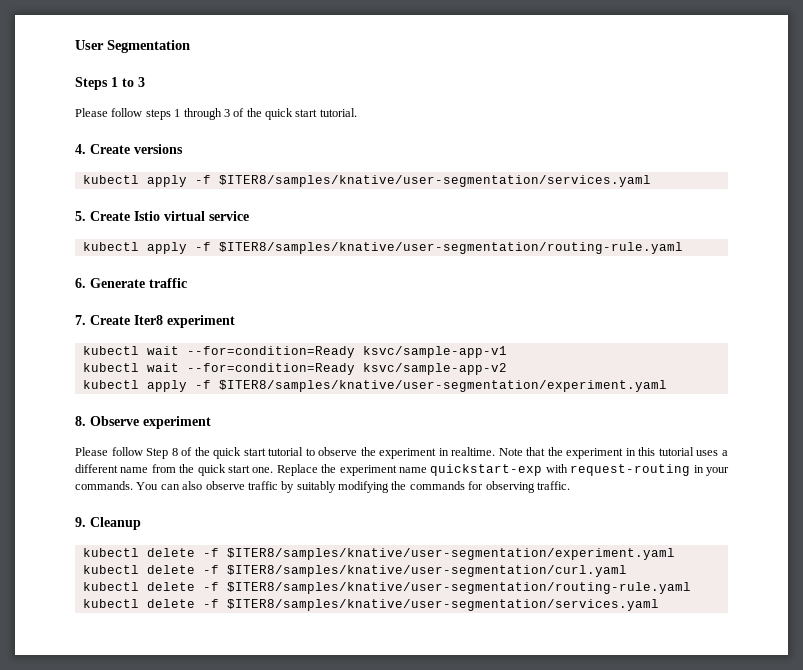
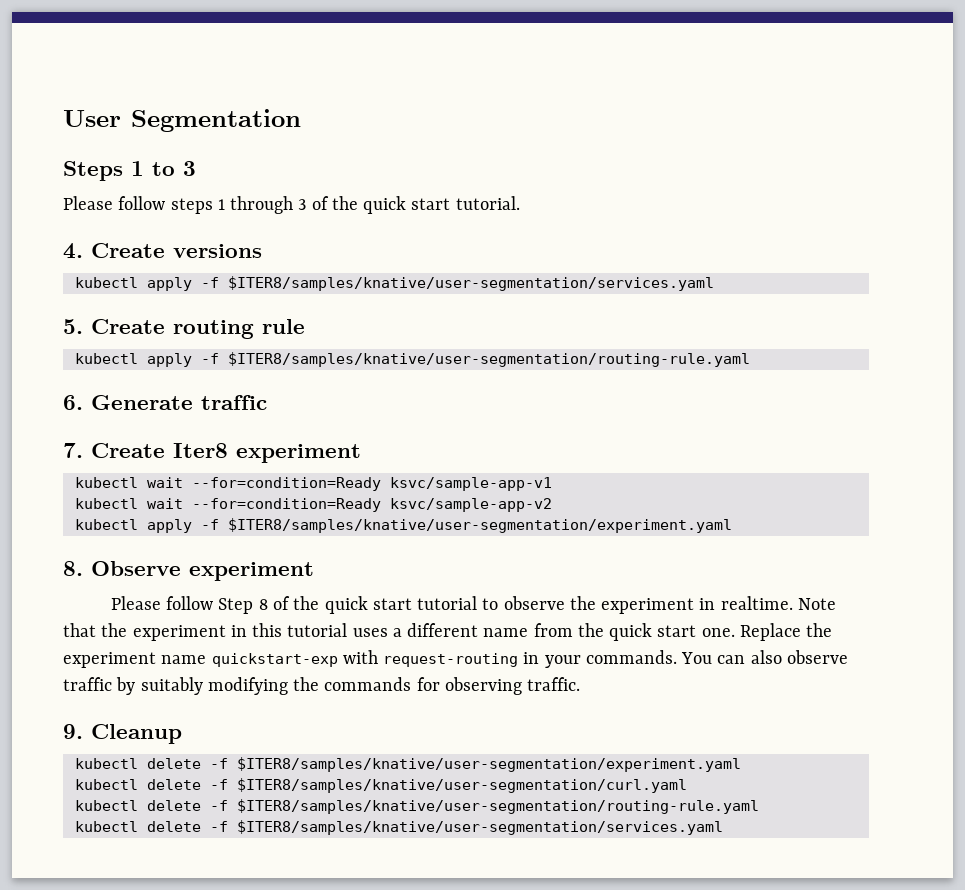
- 5. Create Istio virtual service
+ 5. Create routing rule

